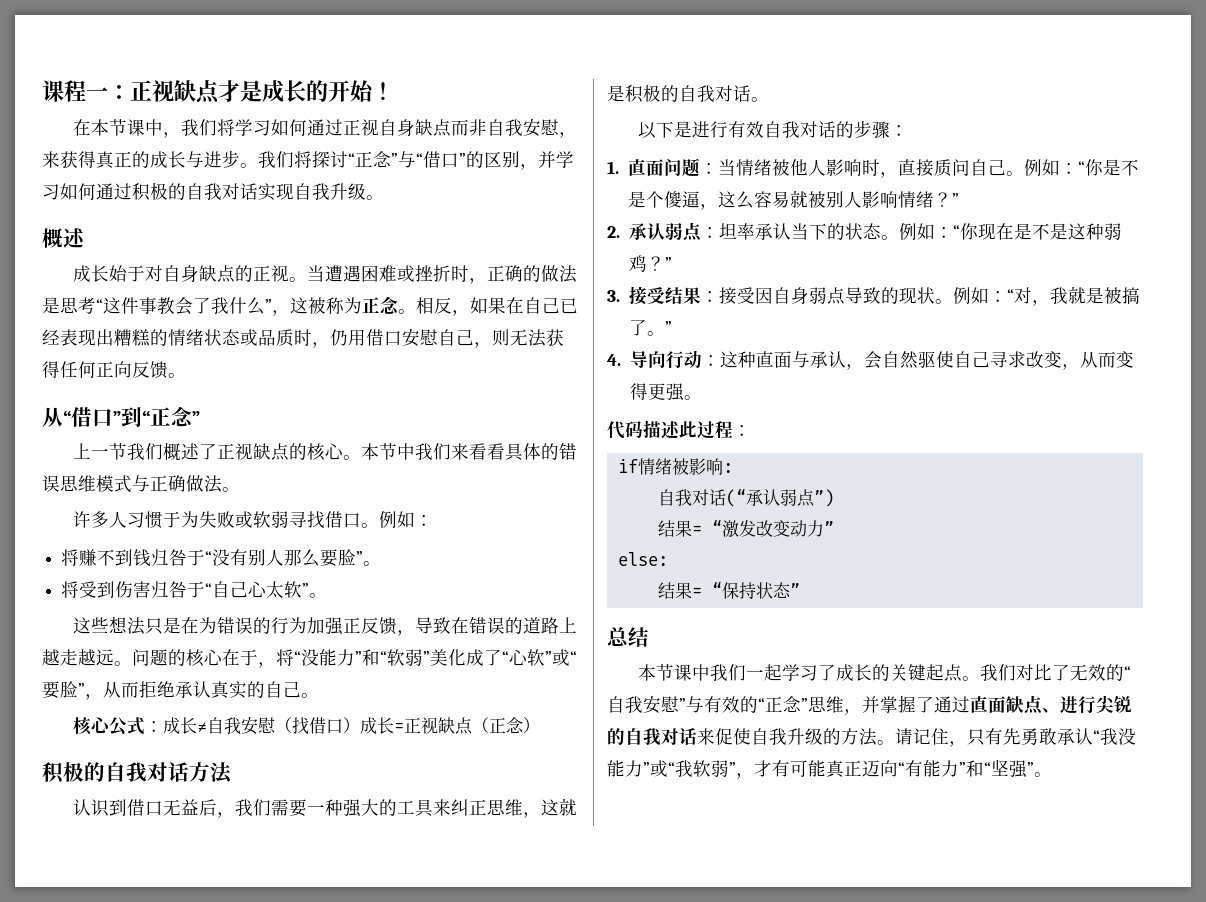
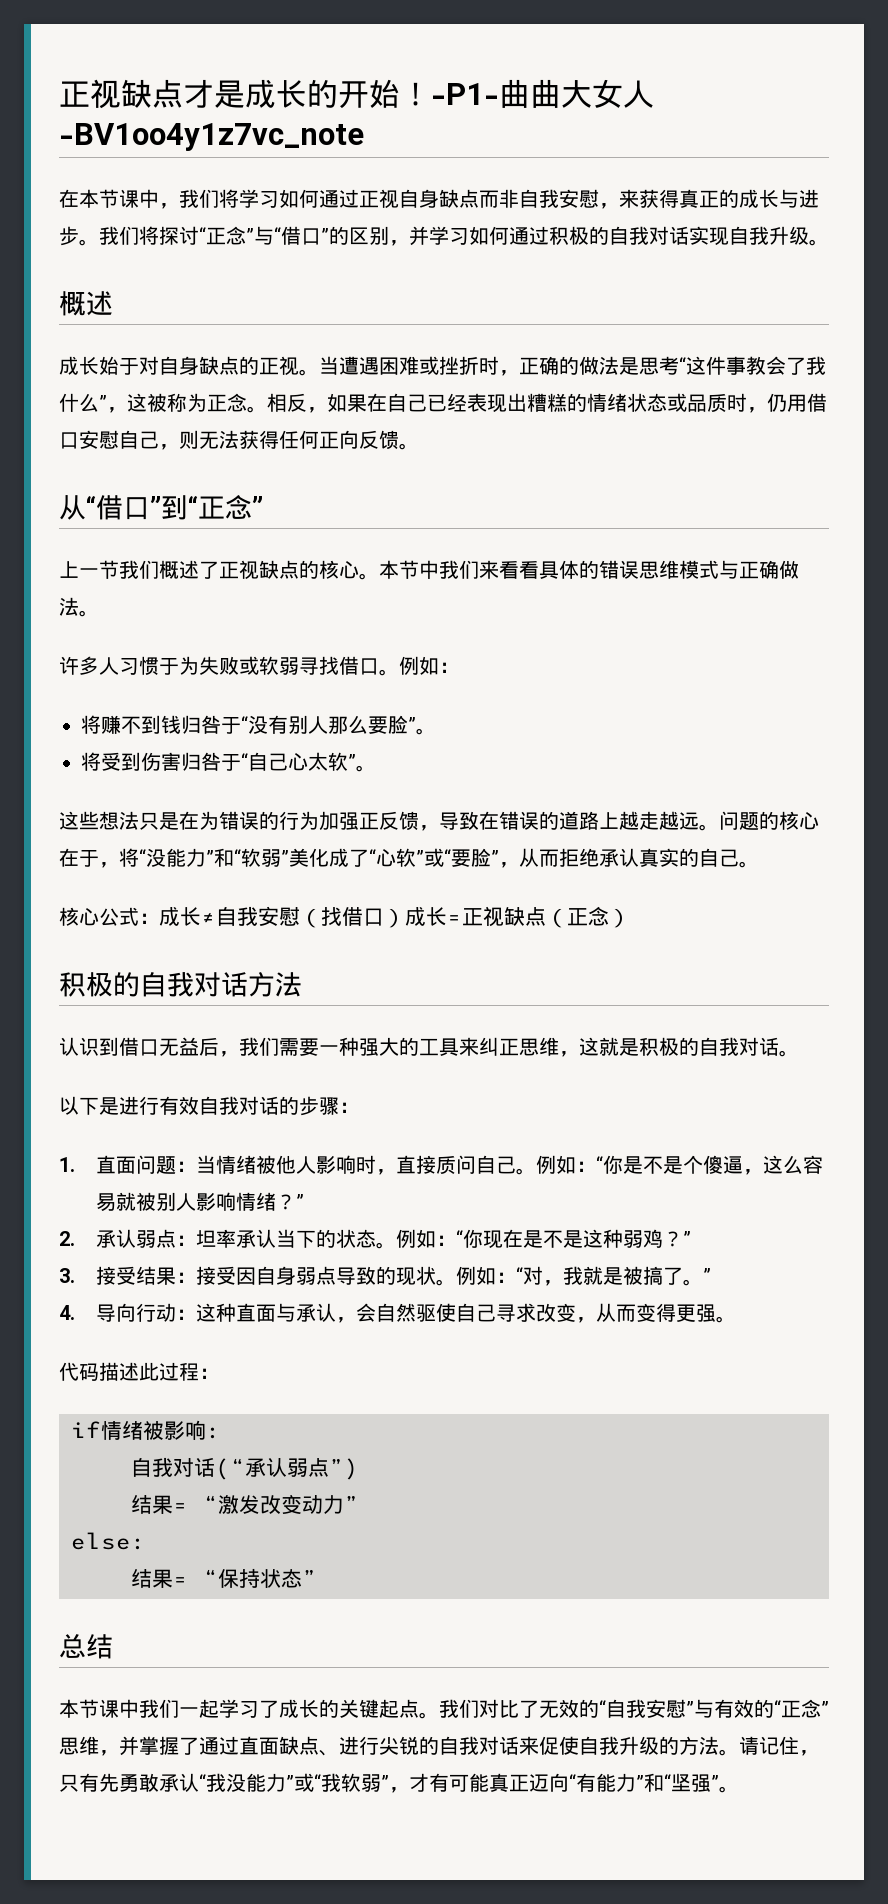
- 课程一：正视缺点才是成长的开始！
+ 正视缺点才是成长的开始！-P1-曲曲大女人-BV1oo4y1z7vc_note

